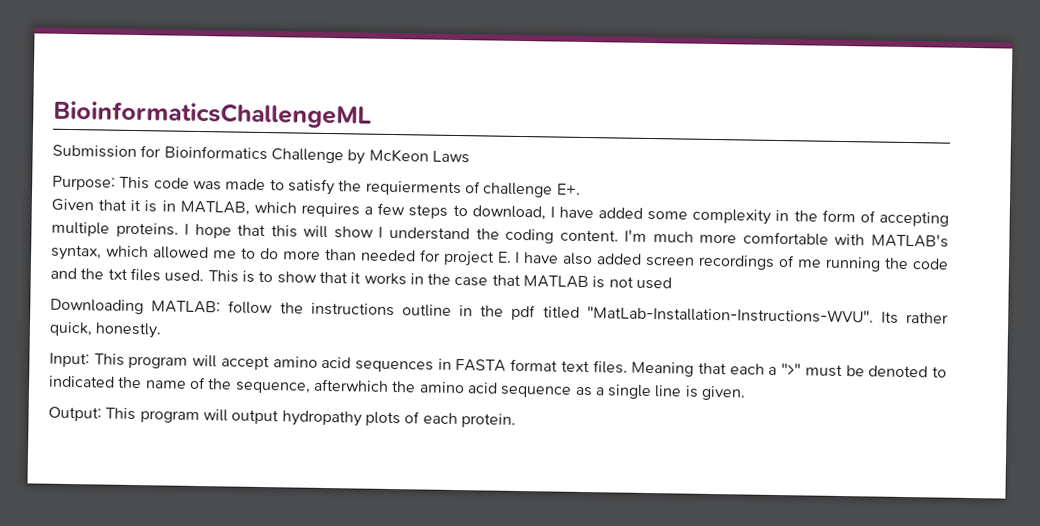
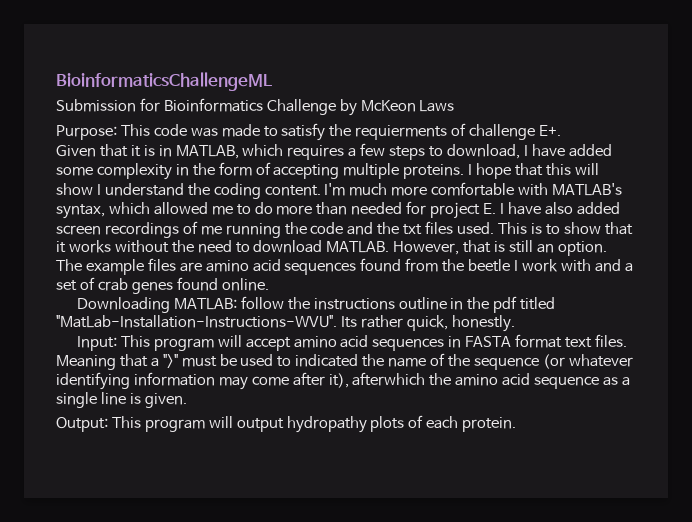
- This is to show that it works in the case that MATLAB is not used
+ This is to show that it works without the need to download MATLAB. However, that is still an option. The example files are amino acid sequences found from the beetle I work with and a set of crab genes found online.
- Meaning that each a ">" must be denoted to indicated the name of the sequence, afterwhich the amino acid sequence as a single line is given.
+ Meaning that a ">" must be used to indicated the name of the sequence (or whatever identifying information may come after it), afterwhich the amino acid sequence as a single line is given.

